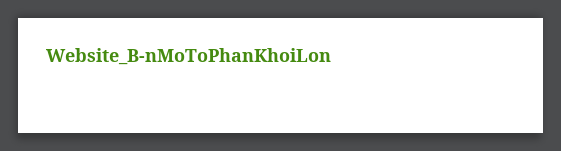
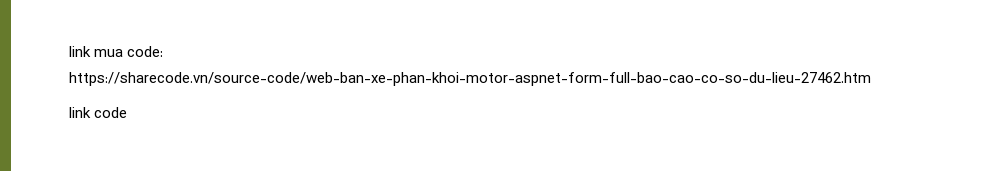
- Website_B-nMoToPhanKhoiLon
+ link mua code: https://sharecode.vn/source-code/web-ban-xe-phan-khoi-motor-aspnet-form-full-bao-cao-co-so-du-lieu-27462.htm
+ link code

